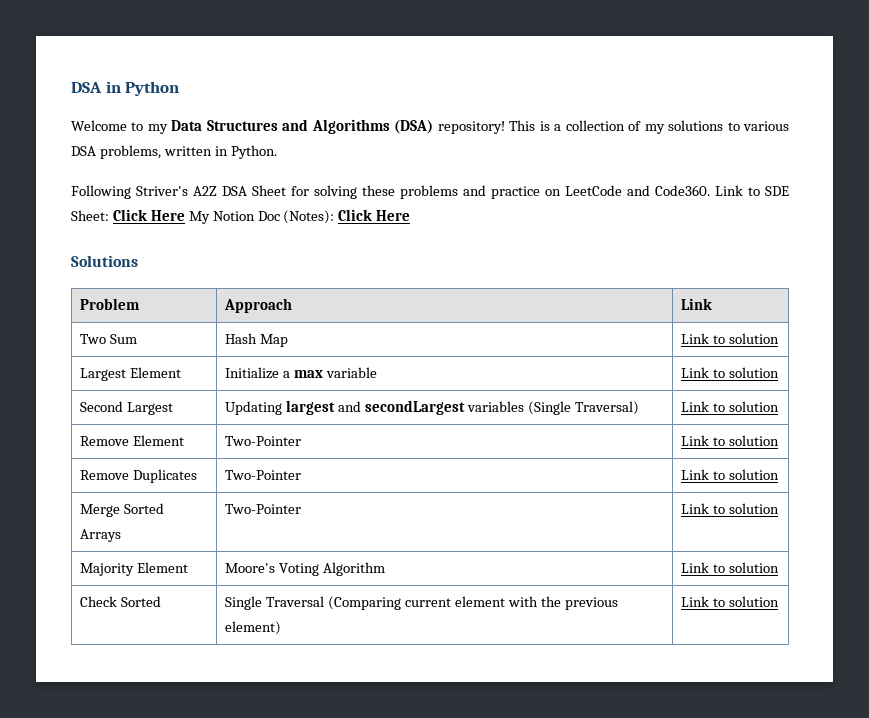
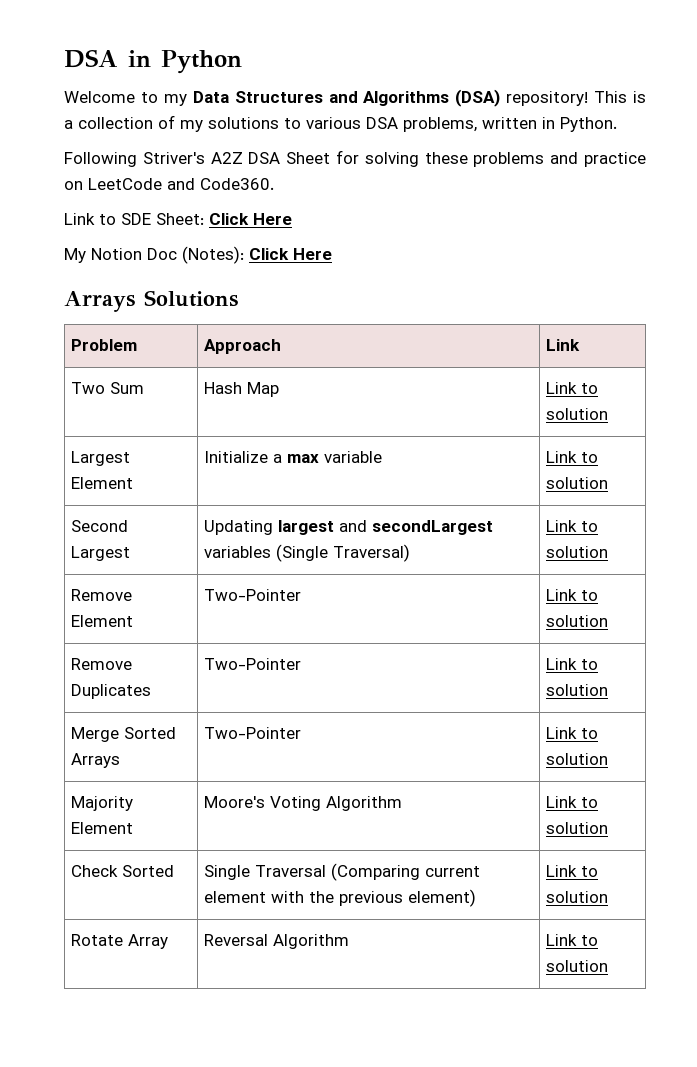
- Following Striver's A2Z DSA Sheet for solving these problems and practice on LeetCode and Code360. Link to SDE Sheet: Click Here My Notion Doc (Notes): Click Here
+ Following Striver's A2Z DSA Sheet for solving these problems and practice on LeetCode and Code360.
+ Link to SDE Sheet: Click Here
+ My Notion Doc (Notes): Click Here
- Solutions
+ Arrays Solutions
+ Rotate Array | Reversal Algorithm | Link to solution

